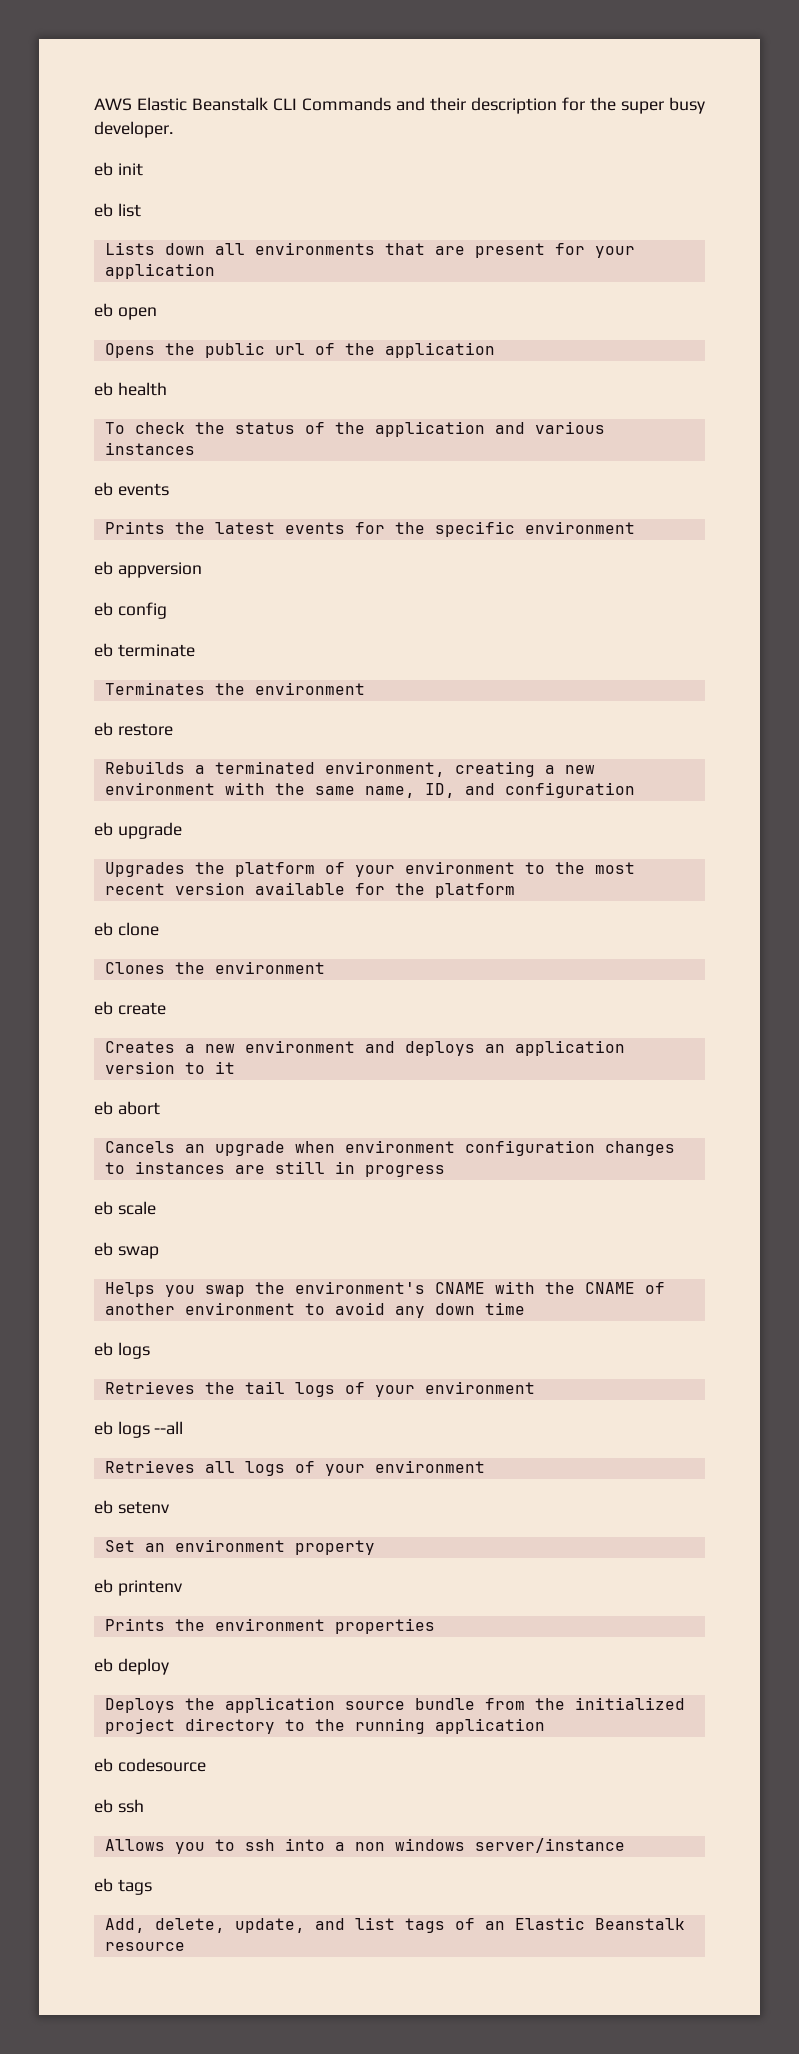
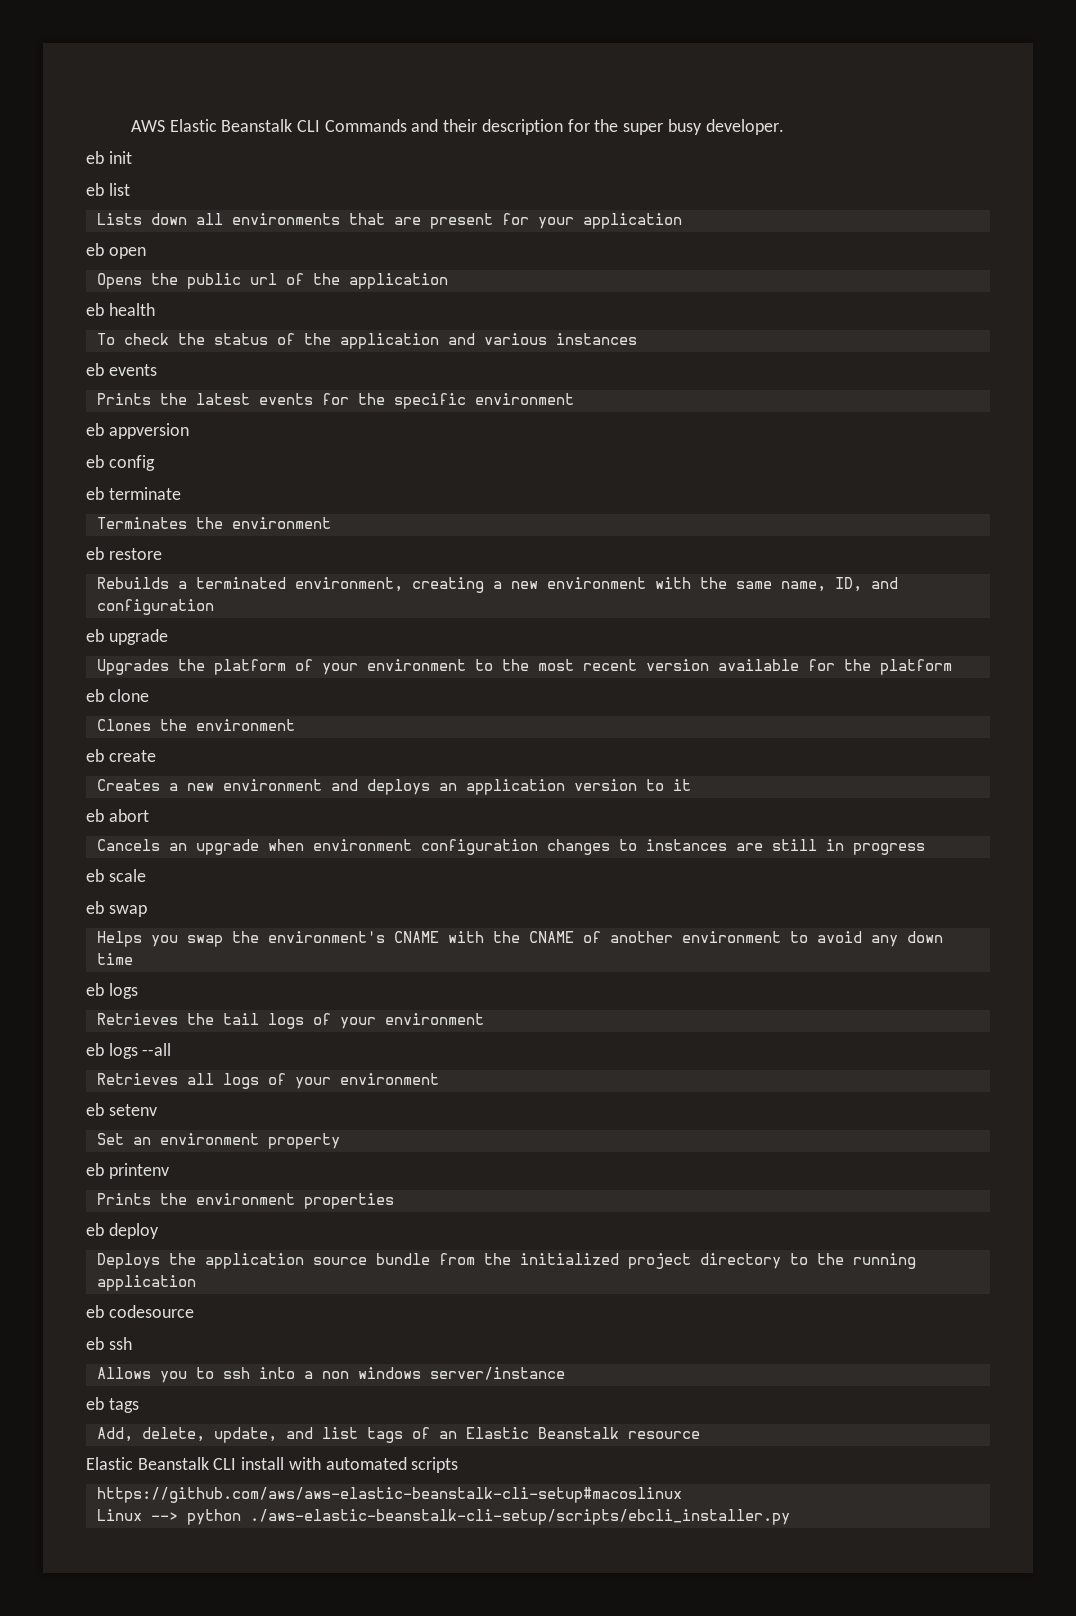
+ Elastic Beanstalk CLI install with automated scripts
+ https://github.com/aws/aws-elastic-beanstalk-cli-setup#macoslinux
+ Linux --> python ./aws-elastic-beanstalk-cli-setup/scripts/ebcli_installer.py

